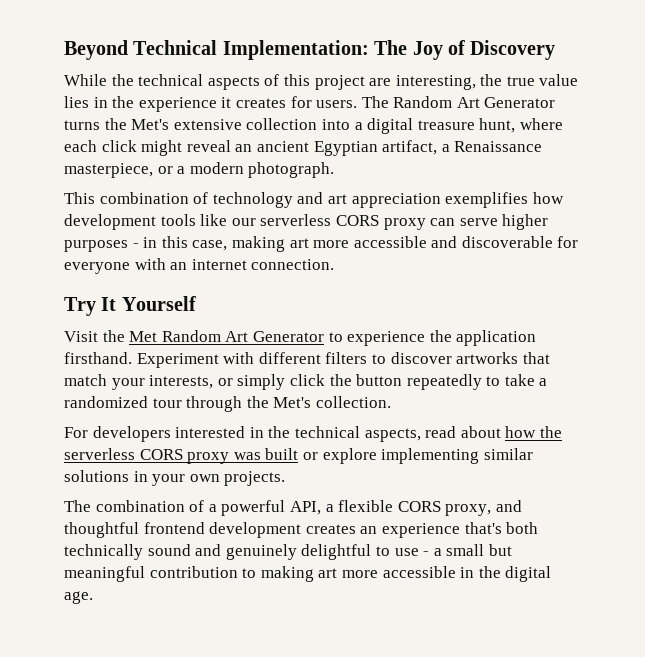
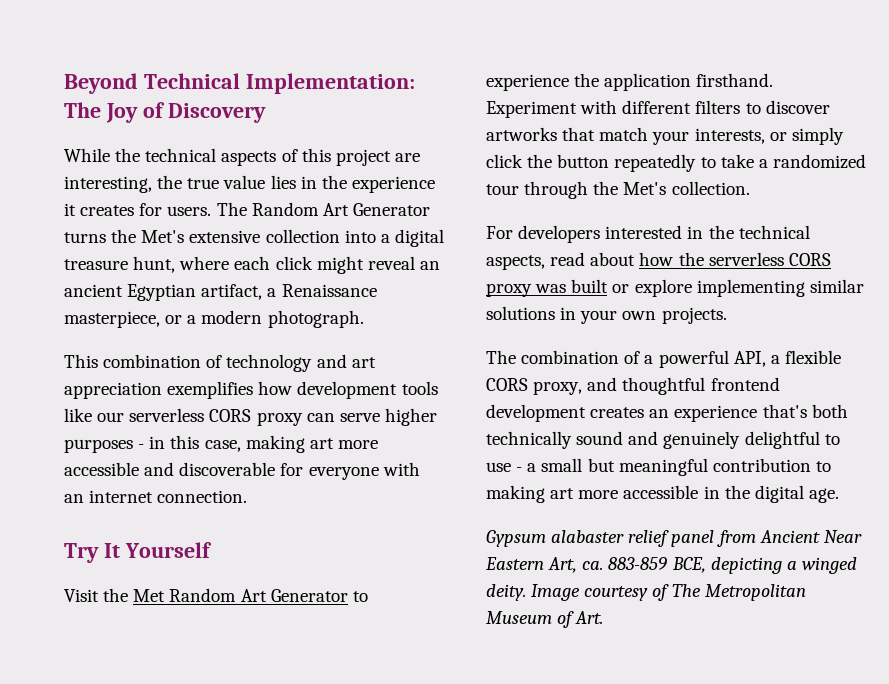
+ Gypsum alabaster relief panel from Ancient Near Eastern Art, ca. 883-859 BCE, depicting a winged deity. Image courtesy of The Metropolitan Museum of Art.

